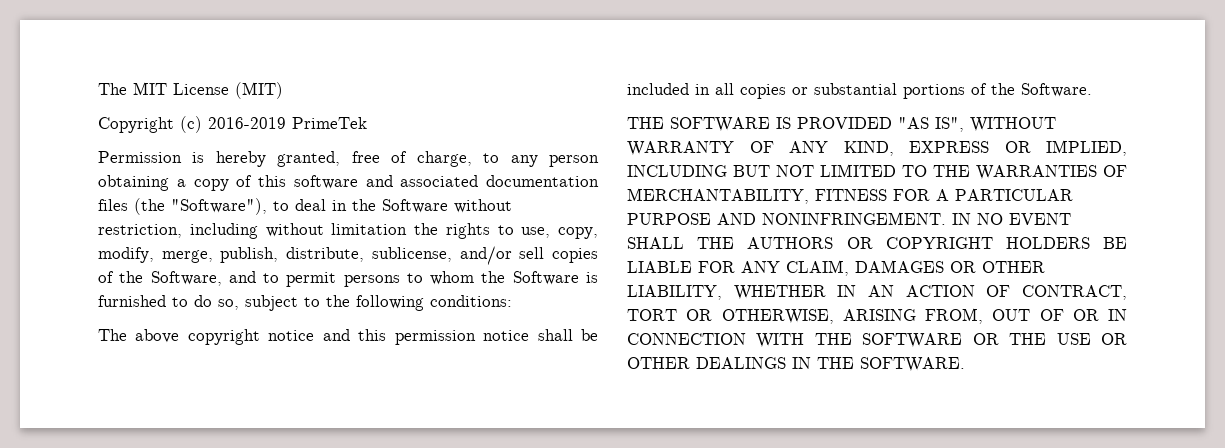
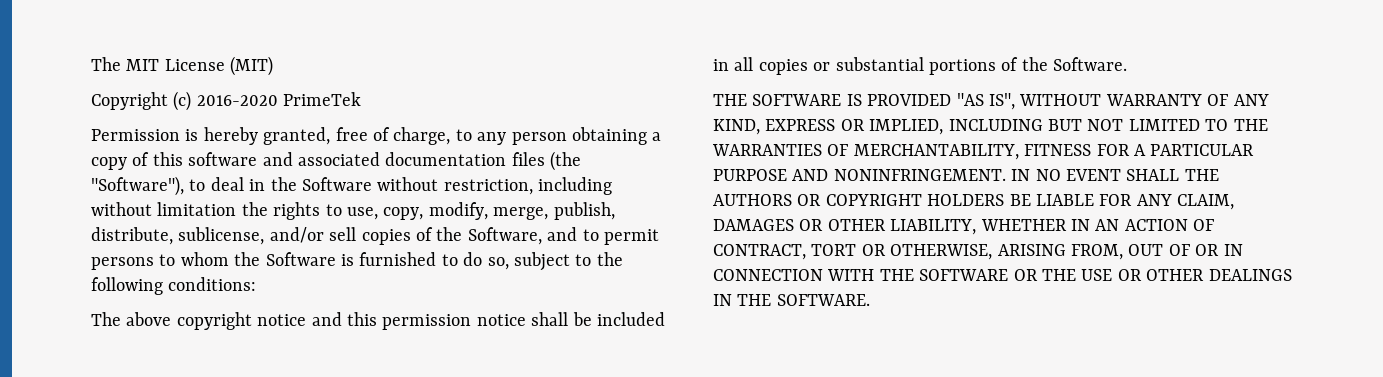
- Copyright (c) 2016-2019 PrimeTek
+ Copyright (c) 2016-2020 PrimeTek

